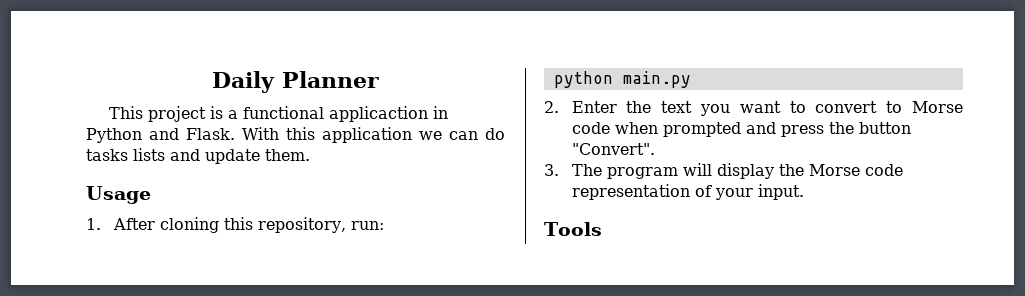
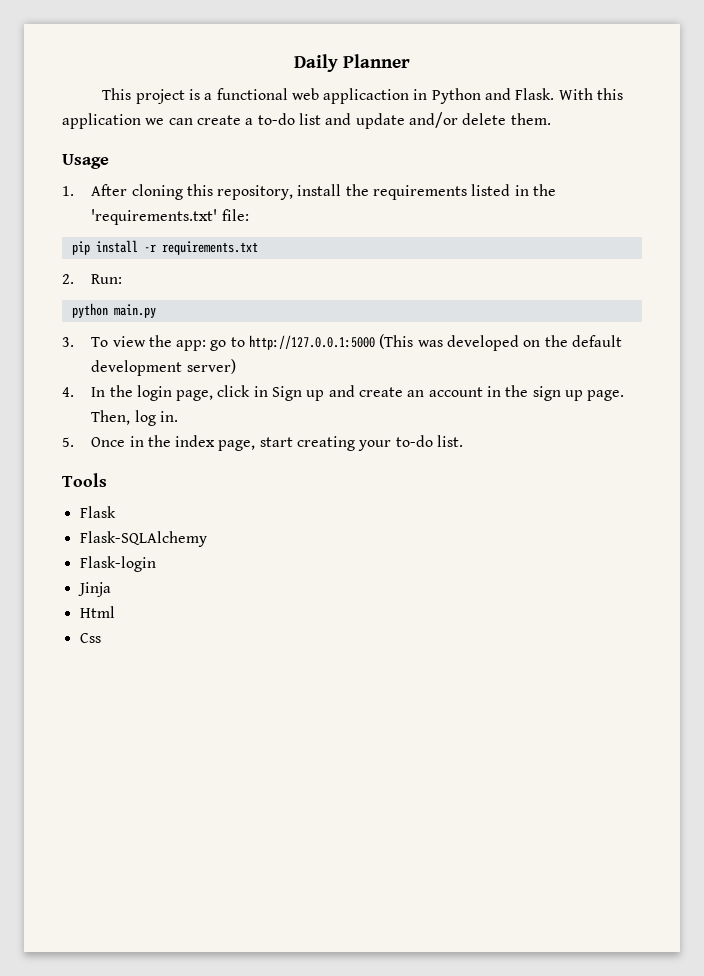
- This project is a functional applicaction in Python and Flask.
+ This project is a functional web applicaction in Python and Flask.
- With this application we can do tasks lists and update them.
+ With this application we can create a to-do list and update and/or delete them.
- 1. After cloning this repository, run:
+ 1. After cloning this repository, install the requirements listed in the 'requirements.txt' file:
+ pip install -r requirements.txt
+ 2. Run:
  python main.py
- 2. Enter the text you want to convert to Morse code when prompted and press the button "Convert".
- 3. The program will display the Morse code representation of your input.
+ 3. To view the app: go to http://127.0.0.1:5000 (This was developed on the default development server)
+ 4. In the login page, click in Sign up and create an account in the sign up page. Then, log in.
+ 5. Once in the index page, start creating your to-do list.
  Tools
+ Flask
+ Flask-SQLAlchemy
+ Flask-login
+ Jinja
+ Html
+ Css

